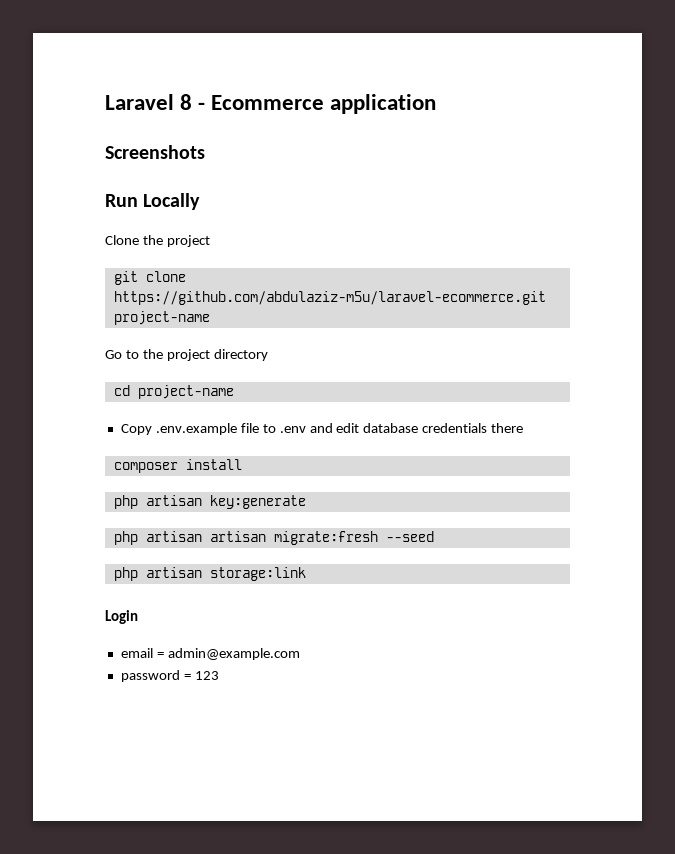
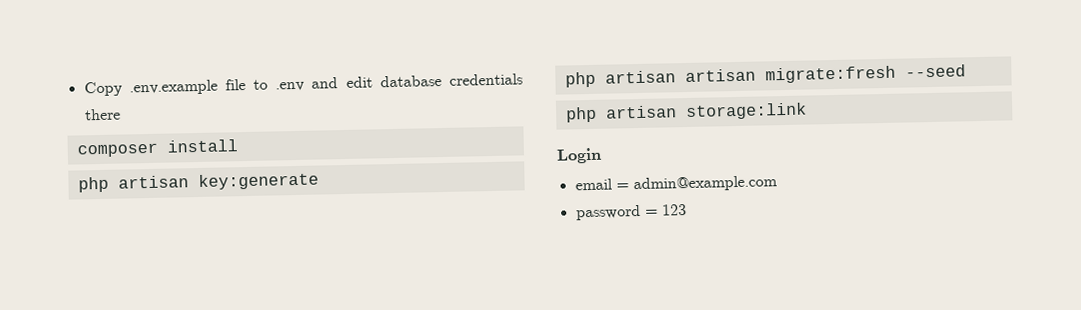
- Laravel 8 - Ecommerce application
- Screenshots
- Run Locally
- Clone the project
- git clone https://github.com/abdulaziz-m5u/laravel-ecommerce.git project-name
- Go to the project directory
- cd project-name

